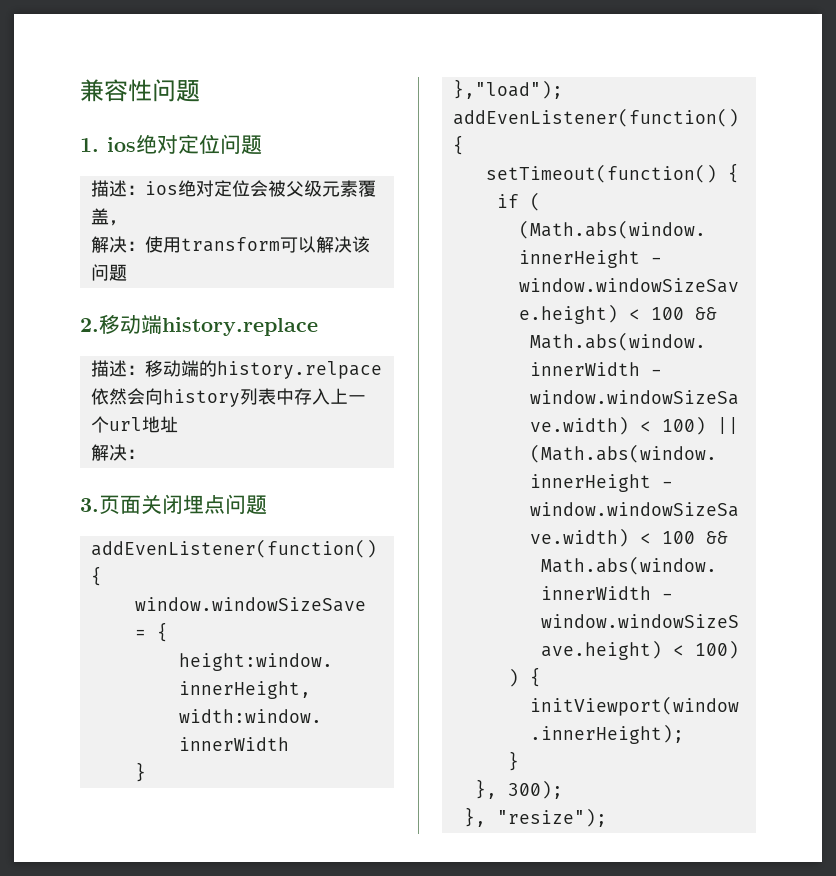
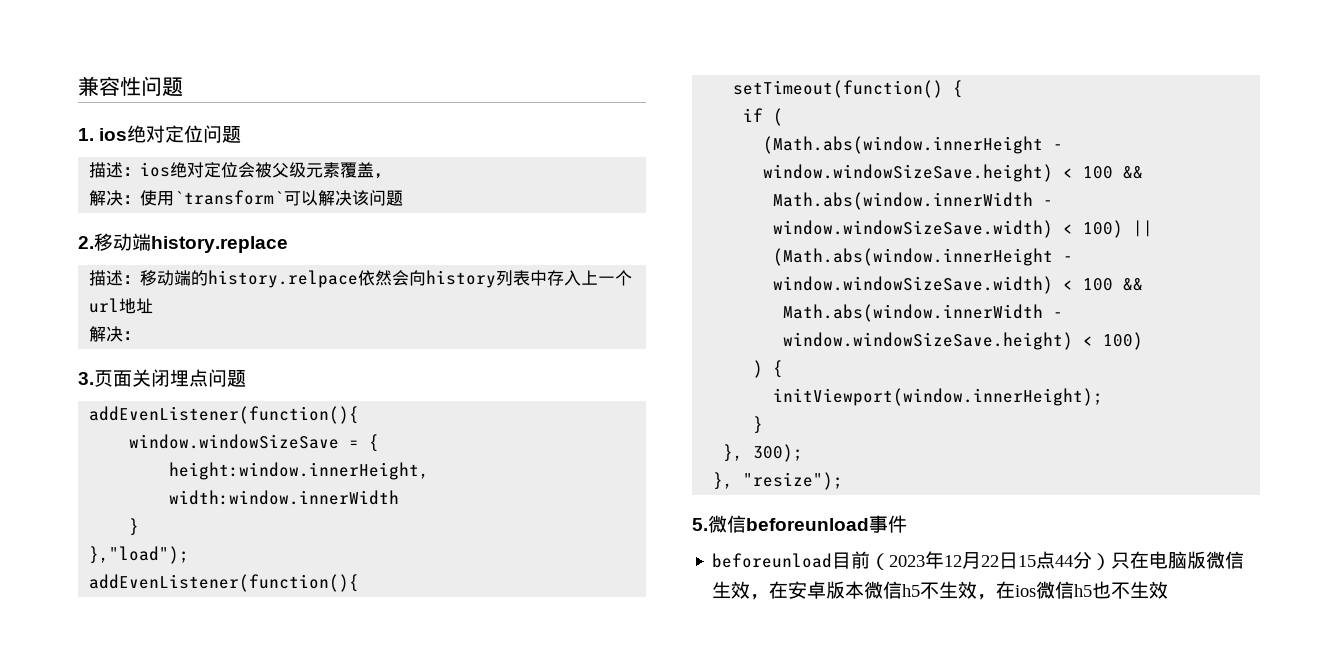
- 解决：使用transform可以解决该问题
+ 解决：使用`transform`可以解决该问题
+ 5.微信beforeunload事件
+ beforeunload目前（2023年12月22日15点44分）只在电脑版微信生效，在安卓版本微信h5不生效，在ios微信h5也不生效

